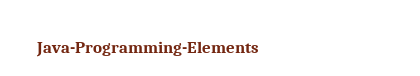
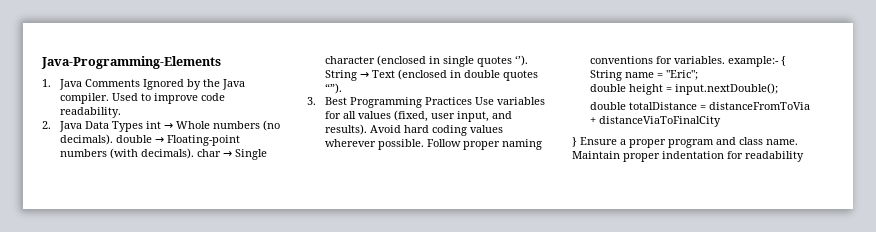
+ 1. Java Comments Ignored by the Java compiler. Used to improve code readability.
+ 2. Java Data Types int → Whole numbers (no decimals). double → Floating-point numbers (with decimals). char → Single character (enclosed in single quotes ‘’). String → Text (enclosed in double quotes “”).
+ 3. Best Programming Practices Use variables for all values (fixed, user input, and results). Avoid hard coding values wherever possible. Follow proper naming conventions for variables. example:- { String name = "Eric";
+ double height = input.nextDouble();
+ double totalDistance = distanceFromToVia + distanceViaToFinalCity
+ } Ensure a proper program and class name. Maintain proper indentation for readability

